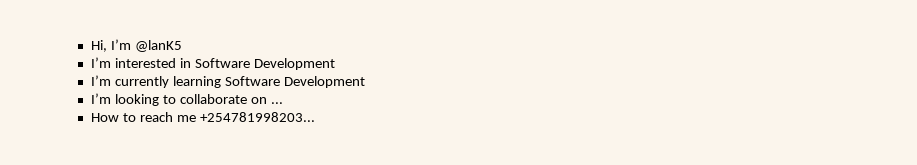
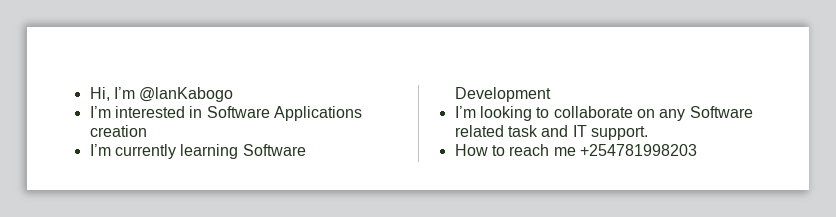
- Hi, I’m @lanK5
+ Hi, I’m @lanKabogo
- I’m interested in Software Development
+ I’m interested in Software Applications creation
- I’m looking to collaborate on ...
+ I’m looking to collaborate on any Software related task and IT support.
- How to reach me +254781998203...
+ How to reach me +254781998203

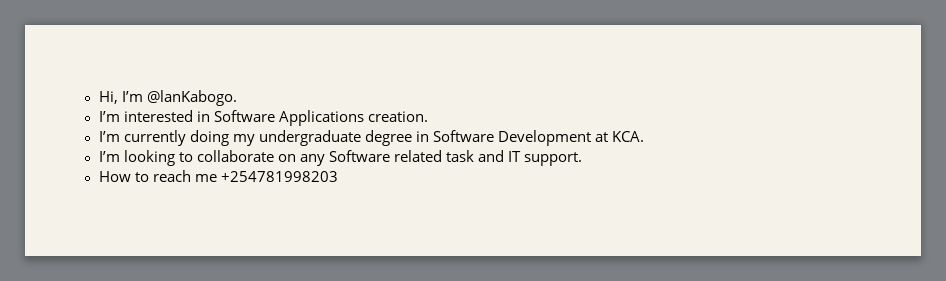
- Hi, I’m @lanKabogo
+ Hi, I’m @lanKabogo.
- I’m interested in Software Applications creation
+ I’m interested in Software Applications creation.
- I’m currently learning Software Development
+ I’m currently doing my undergraduate degree in Software Development at KCA.

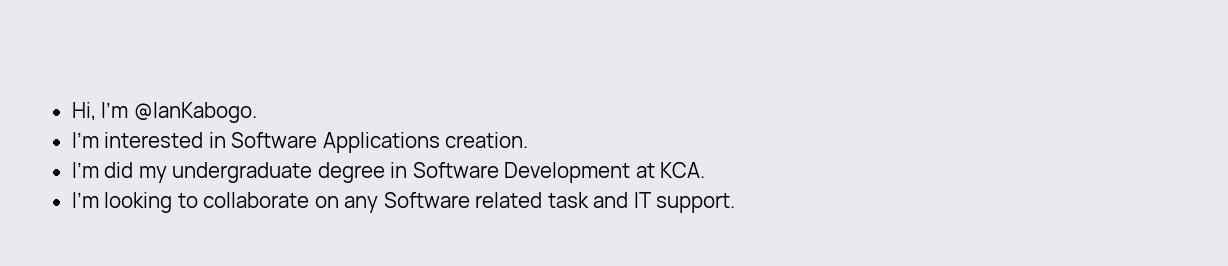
- I’m currently doing my undergraduate degree in Software Development at KCA.
+ I’m did my undergraduate degree in Software Development at KCA.
- How to reach me +254781998203

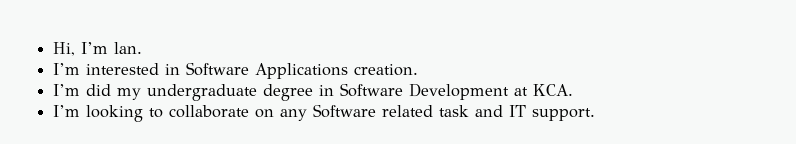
- Hi, I’m @lanKabogo.
+ Hi, I’m lan.

